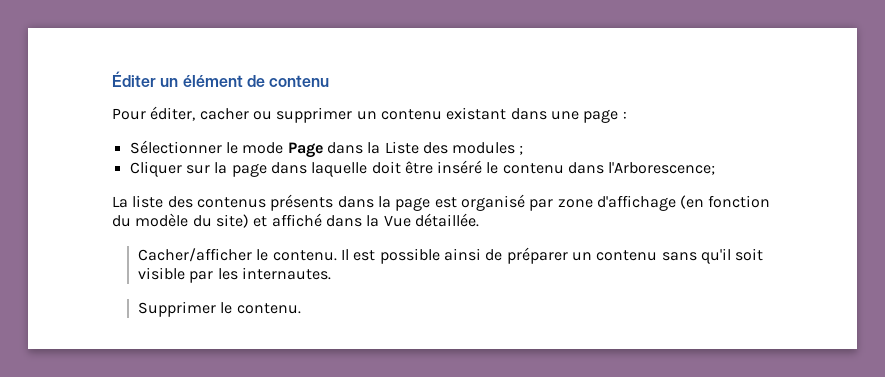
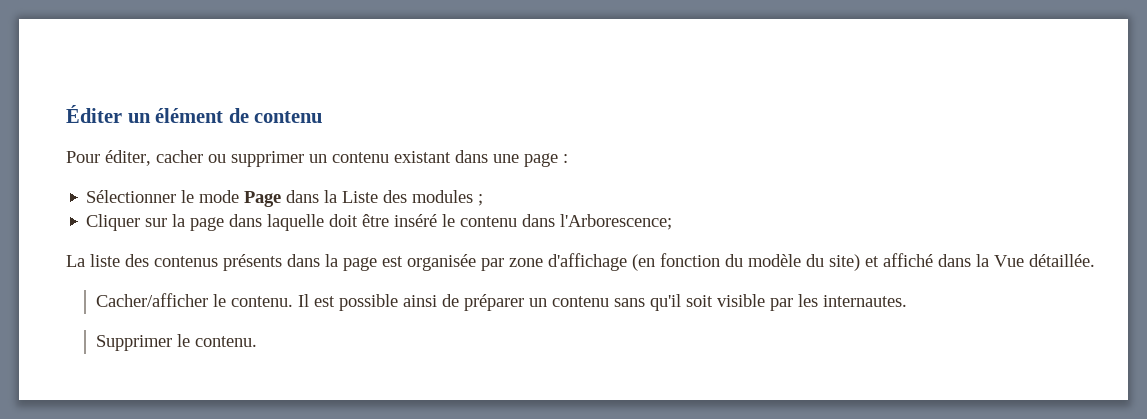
- La liste des contenus présents dans la page est organisé par zone d'affichage (en fonction du modèle du site) et affiché dans la Vue détaillée.
+ La liste des contenus présents dans la page est organisée par zone d'affichage (en fonction du modèle du site) et affiché dans la Vue détaillée.

